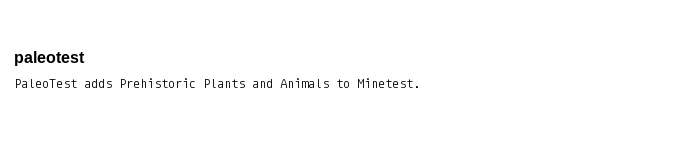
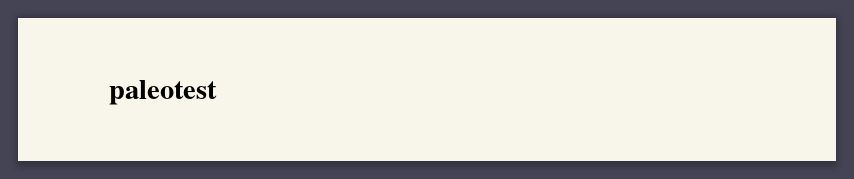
- PaleoTest adds Prehistoric Plants and Animals to Minetest.

